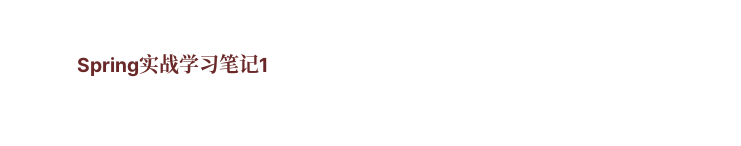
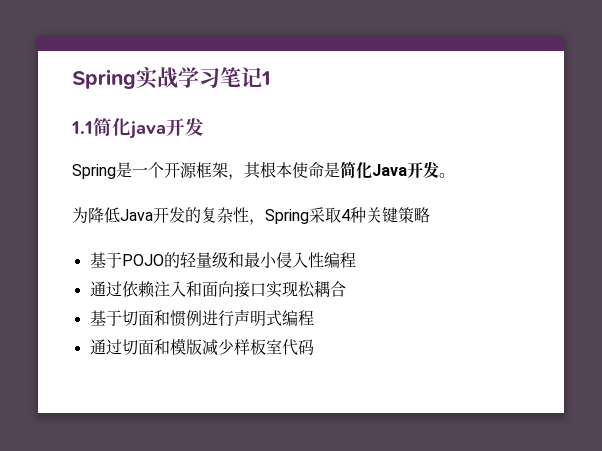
+ 1.1简化java开发
+ Spring是一个开源框架，其根本使命是简化Java开发。
+ 为降低Java开发的复杂性，Spring采取4种关键策略
+ 基于POJO的轻量级和最小侵入性编程
+ 通过依赖注入和面向接口实现松耦合
+ 基于切面和惯例进行声明式编程
+ 通过切面和模版减少样板室代码

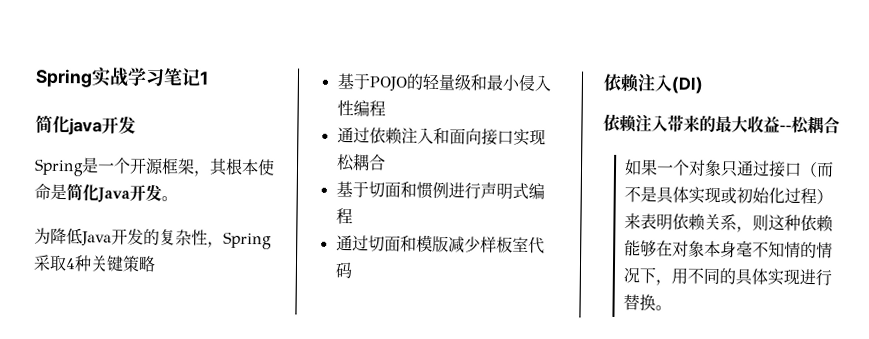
- 1.1简化java开发
+ 简化java开发
+ 依赖注入(DI)
+ 依赖注入带来的最大收益--松耦合
+ 如果一个对象只通过接口（而不是具体实现或初始化过程）来表明依赖关系，则这种依赖能够在对象本身毫不知情的情况下，用不同的具体实现进行替换。

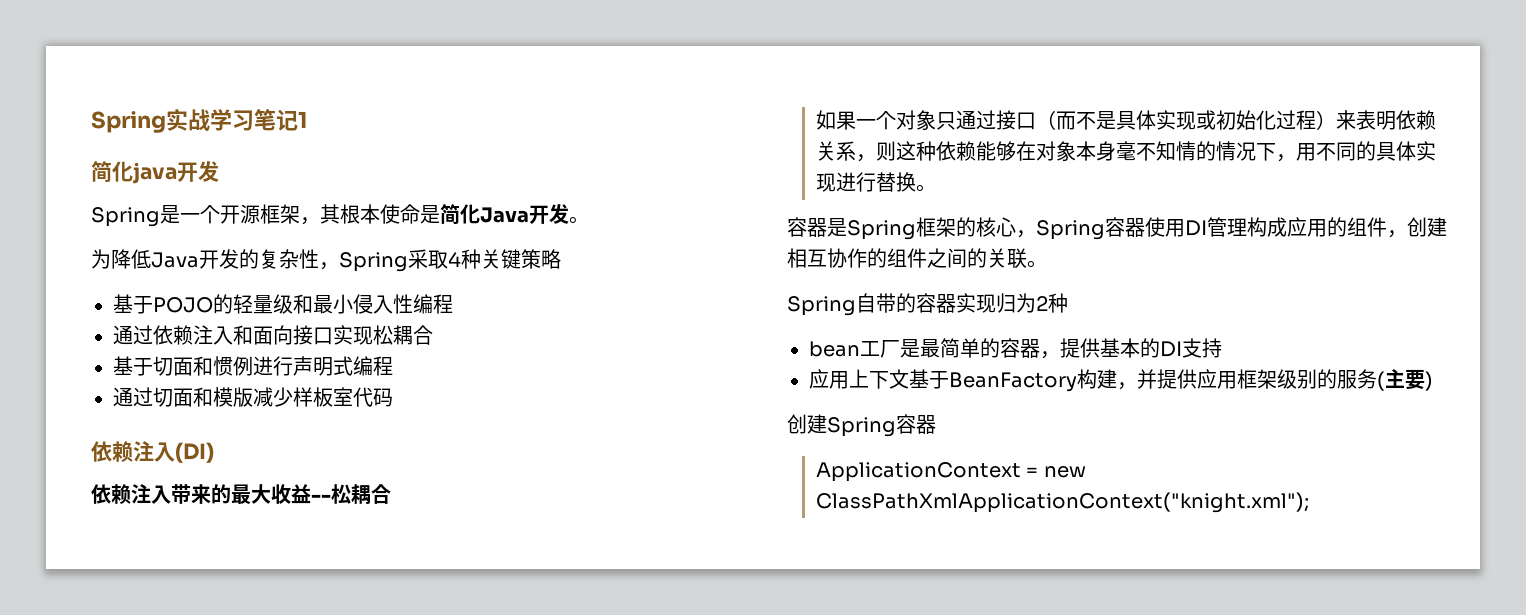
+ 容器是Spring框架的核心，Spring容器使用DI管理构成应用的组件，创建相互协作的组件之间的关联。
+ Spring自带的容器实现归为2种
+ bean工厂是最简单的容器，提供基本的DI支持
+ 应用上下文基于BeanFactory构建，并提供应用框架级别的服务(主要)
+ 创建Spring容器
+ ApplicationContext = new ClassPathXmlApplicationContext("knight.xml");

